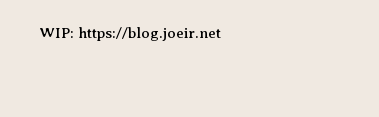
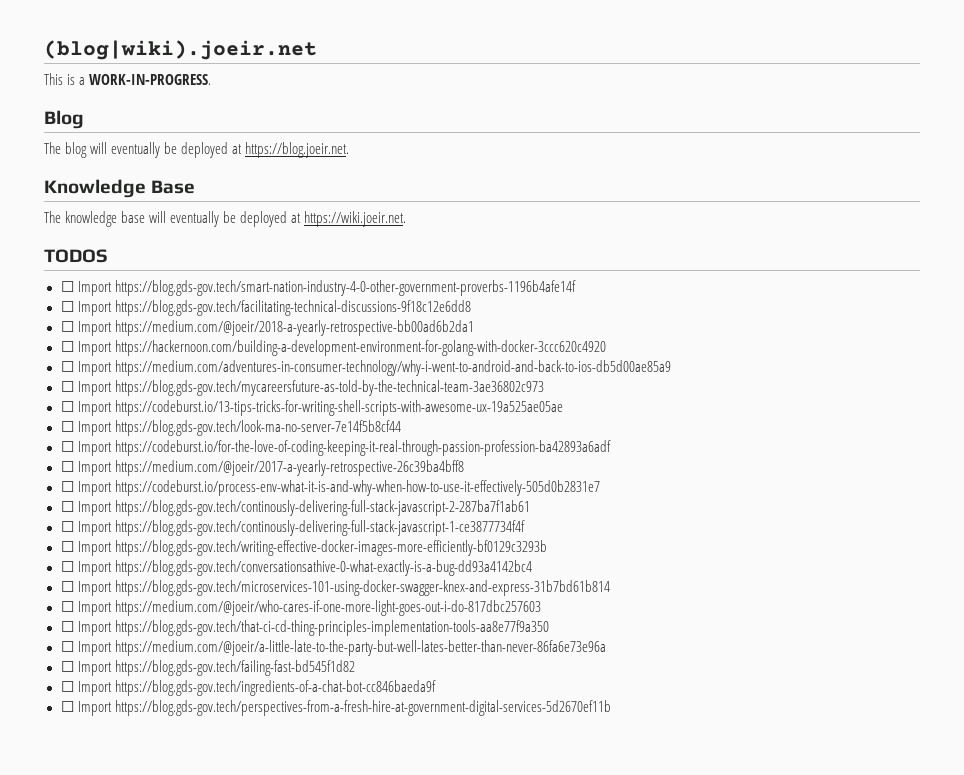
- WIP: https://blog.joeir.net
+ (blog|wiki).joeir.net
+ This is a WORK-IN-PROGRESS.
+ Blog
+ The blog will eventually be deployed at https://blog.joeir.net.
+ Knowledge Base
+ The knowledge base will eventually be deployed at https://wiki.joeir.net.
+ TODOS
+ ☐ Import https://blog.gds-gov.tech/smart-nation-industry-4-0-other-government-proverbs-1196b4afe14f
+ ☐ Import https://blog.gds-gov.tech/facilitating-technical-discussions-9f18c12e6dd8
+ ☐ Import https://medium.com/@joeir/2018-a-yearly-retrospective-bb00ad6b2da1
+ ☐ Import https://hackernoon.com/building-a-development-environment-for-golang-with-docker-3ccc620c4920
+ ☐ Import https://medium.com/adventures-in-consumer-technology/why-i-went-to-android-and-back-to-ios-db5d00ae85a9
+ ☐ Import https://blog.gds-gov.tech/mycareersfuture-as-told-by-the-technical-team-3ae36802c973
+ ☐ Import https://codeburst.io/13-tips-tricks-for-writing-shell-scripts-with-awesome-ux-19a525ae05ae
+ ☐ Import https://blog.gds-gov.tech/look-ma-no-server-7e14f5b8cf44
+ ☐ Import https://codeburst.io/for-the-love-of-coding-keeping-it-real-through-passion-profession-ba42893a6adf
+ ☐ Import https://medium.com/@joeir/2017-a-yearly-retrospective-26c39ba4bff8
+ ☐ Import https://codeburst.io/process-env-what-it-is-and-why-when-how-to-use-it-effectively-505d0b2831e7
+ ☐ Import https://blog.gds-gov.tech/continously-delivering-full-stack-javascript-2-287ba7f1ab61
+ ☐ Import https://blog.gds-gov.tech/continously-delivering-full-stack-javascript-1-ce3877734f4f
+ ☐ Import https://blog.gds-gov.tech/writing-effective-docker-images-more-efficiently-bf0129c3293b
+ ☐ Import https://blog.gds-gov.tech/conversationsathive-0-what-exactly-is-a-bug-dd93a4142bc4
+ ☐ Import https://blog.gds-gov.tech/microservices-101-using-docker-swagger-knex-and-express-31b7bd61b814
+ ☐ Import https://medium.com/@joeir/who-cares-if-one-more-light-goes-out-i-do-817dbc257603
+ ☐ Import https://blog.gds-gov.tech/that-ci-cd-thing-principles-implementation-tools-aa8e77f9a350
+ ☐ Import https://medium.com/@joeir/a-little-late-to-the-party-but-well-lates-better-than-never-86fa6e73e96a
+ ☐ Import https://blog.gds-gov.tech/failing-fast-bd545f1d82
+ ☐ Import https://blog.gds-gov.tech/ingredients-of-a-chat-bot-cc846baeda9f
+ ☐ Import https://blog.gds-gov.tech/perspectives-from-a-fresh-hire-at-government-digital-services-5d2670ef11b

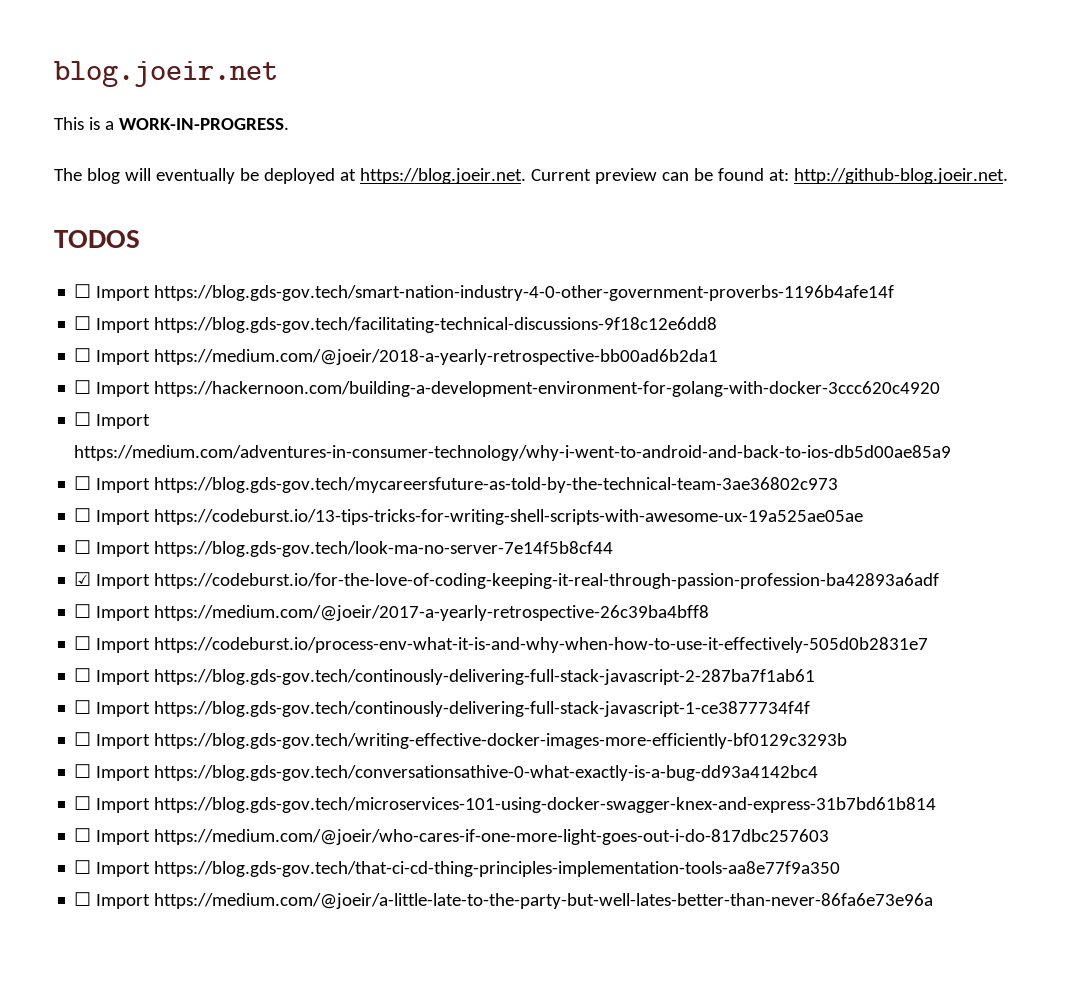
- (blog|wiki).joeir.net
+ blog.joeir.net
- Blog
- The blog will eventually be deployed at https://blog.joeir.net.
- Knowledge Base
- The knowledge base will eventually be deployed at https://wiki.joeir.net.
+ The blog will eventually be deployed at https://blog.joeir.net. Current preview can be found at: http://github-blog.joeir.net.
- ☐ Import https://codeburst.io/for-the-love-of-coding-keeping-it-real-through-passion-profession-ba42893a6adf
+ ☑ Import https://codeburst.io/for-the-love-of-coding-keeping-it-real-through-passion-profession-ba42893a6adf
- ☐ Import https://blog.gds-gov.tech/failing-fast-bd545f1d82
- ☐ Import https://blog.gds-gov.tech/ingredients-of-a-chat-bot-cc846baeda9f
- ☐ Import https://blog.gds-gov.tech/perspectives-from-a-fresh-hire-at-government-digital-services-5d2670ef11b

